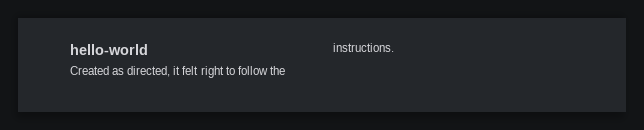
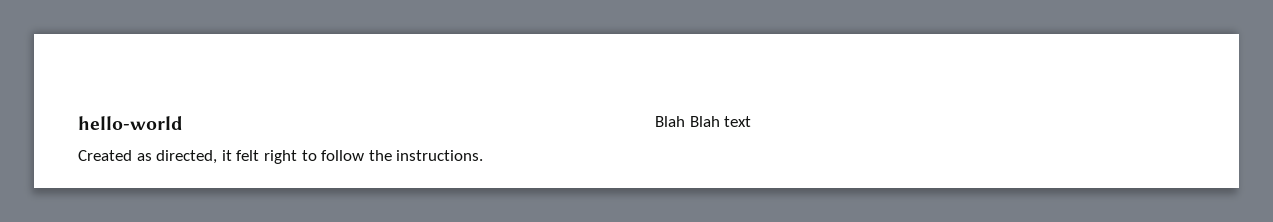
+ Blah Blah text

